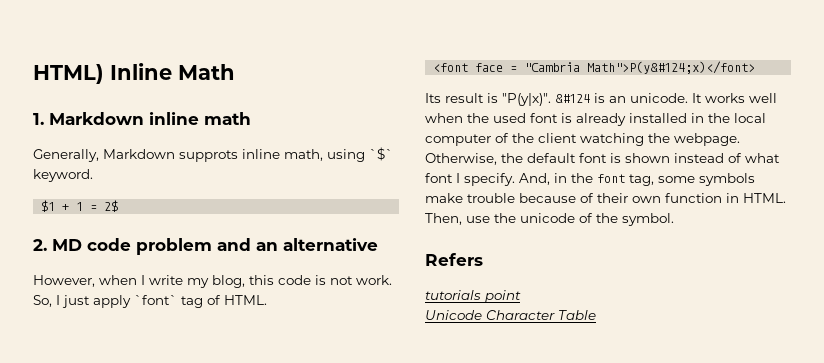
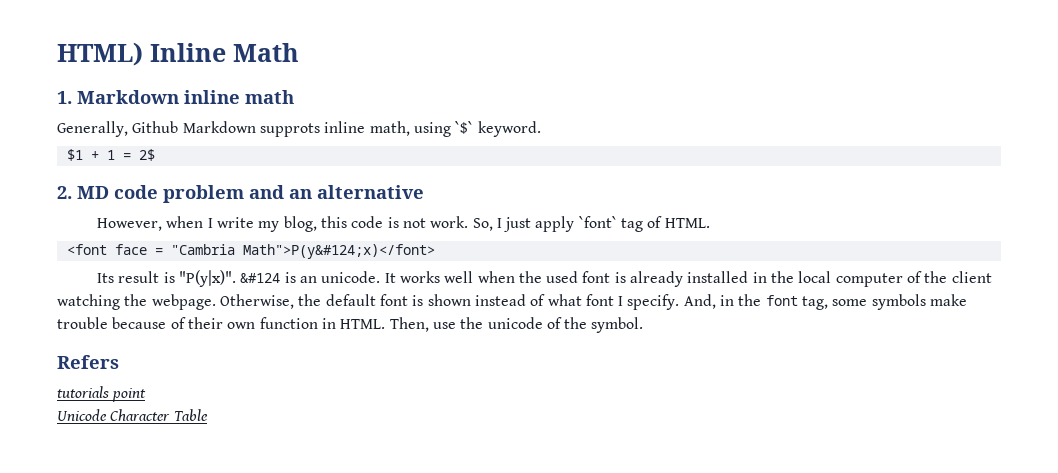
- Generally, Markdown supprots inline math, using `$` keyword.
+ Generally, Github Markdown supprots inline math, using `$` keyword.

